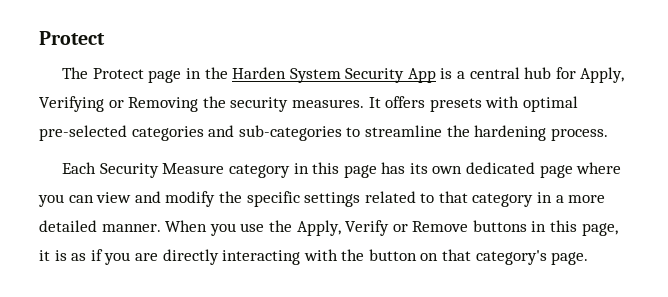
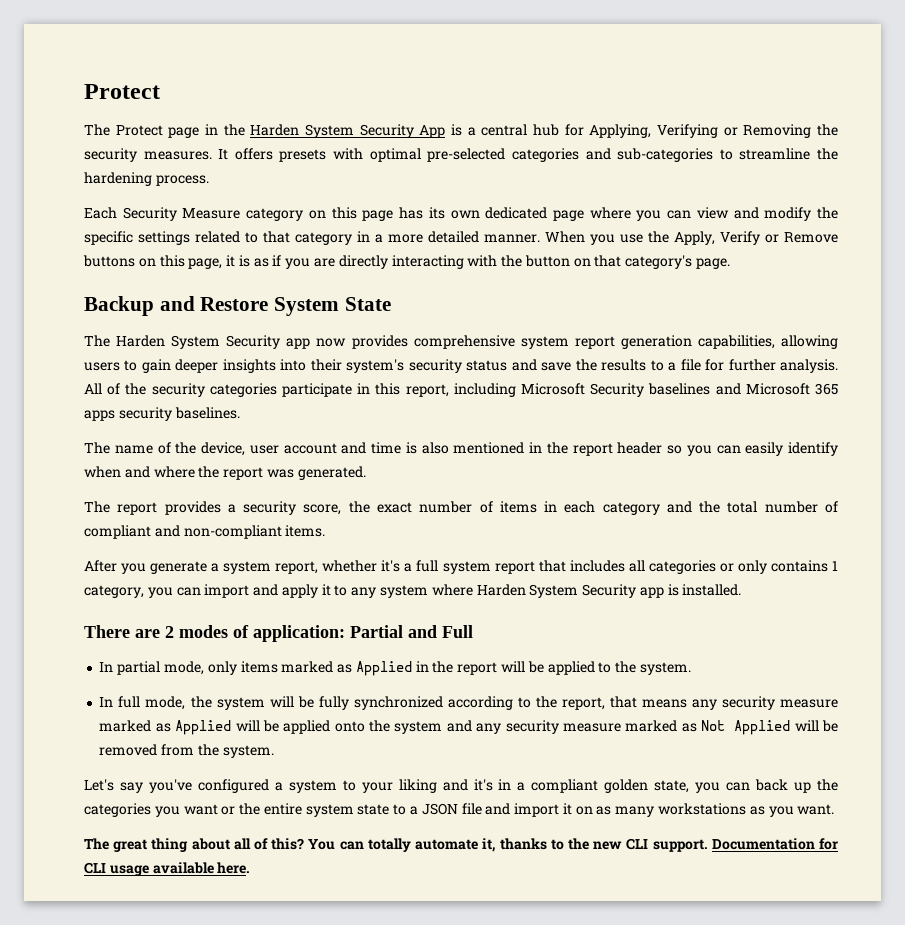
- The Protect page in the Harden System Security App is a central hub for Apply, Verifying or Removing the security measures.
+ The Protect page in the Harden System Security App is a central hub for Applying, Verifying or Removing the security measures.
- Each Security Measure category in this page has its own dedicated page where you can view and modify the specific settings related to that category in a more detailed manner.
+ Each Security Measure category on this page has its own dedicated page where you can view and modify the specific settings related to that category in a more detailed manner.
- When you use the Apply, Verify or Remove buttons in this page, it is as if you are directly interacting with the button on that category's page.
+ When you use the Apply, Verify or Remove buttons on this page, it is as if you are directly interacting with the button on that category's page.
+ Backup and Restore System State
+ The Harden System Security app now provides comprehensive system report generation capabilities, allowing users to gain deeper insights into their system's security status and save the results to a file for further analysis. All of the security categories participate in this report, including Microsoft Security baselines and Microsoft 365 apps security baselines.
+ The name of the device, user account and time is also mentioned in the report header so you can easily identify when and where the report was generated.
+ The report provides a security score, the exact number of items in each category and the total number of compliant and non-compliant items.
+ After you generate a system report, whether it's a full system report that includes all categories or only contains 1 category, you can import and apply it to any system where Harden System Security app is installed.
+ There are 2 modes of application: Partial and Full
+ In partial mode, only items marked as Applied in the report will be applied to the system.
+ In full mode, the system will be fully synchronized according to the report, that means any security measure marked as Applied will be applied onto the system and any security measure marked as Not Applied will be removed from the system.
+ Let's say you've configured a system to your liking and it's in a compliant golden state, you can back up the categories you want or the entire system state to a JSON file and import it on as many workstations as you want.
+ The great thing about all of this? You can totally automate it, thanks to the new CLI support. Documentation for CLI usage available here.

